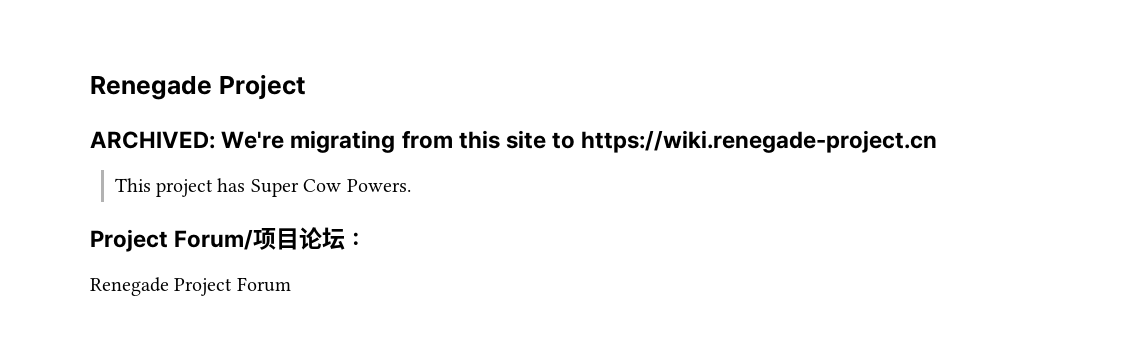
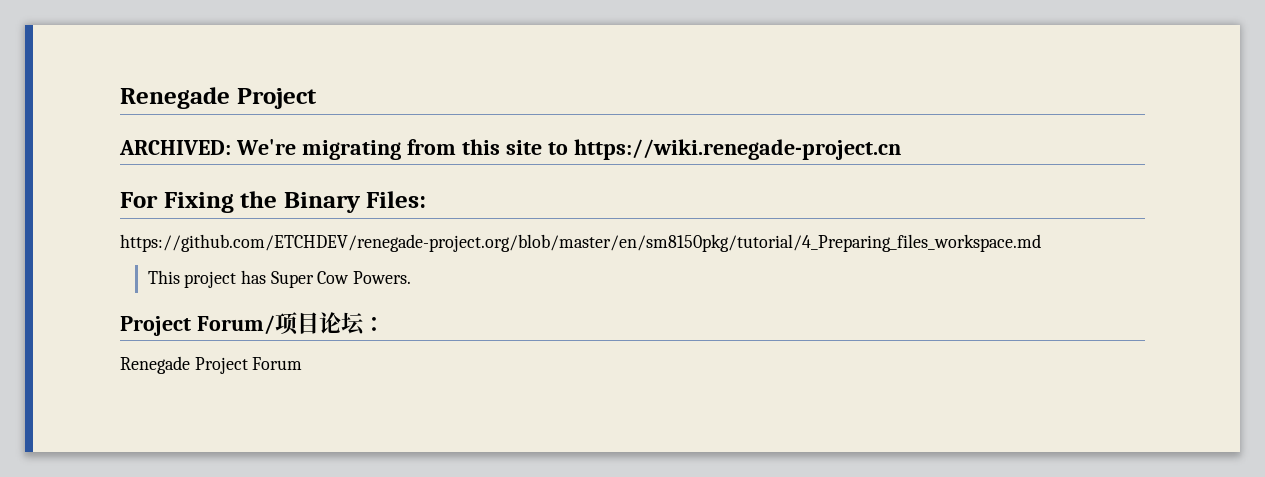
+ For Fixing the Binary Files:
+ https://github.com/ETCHDEV/renegade-project.org/blob/master/en/sm8150pkg/tutorial/4_Preparing_files_workspace.md

